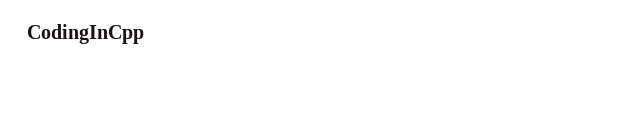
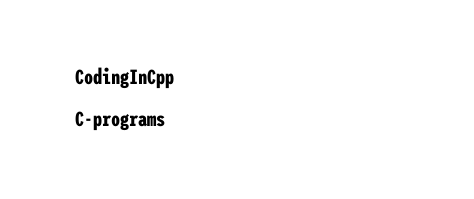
+ C-programs

